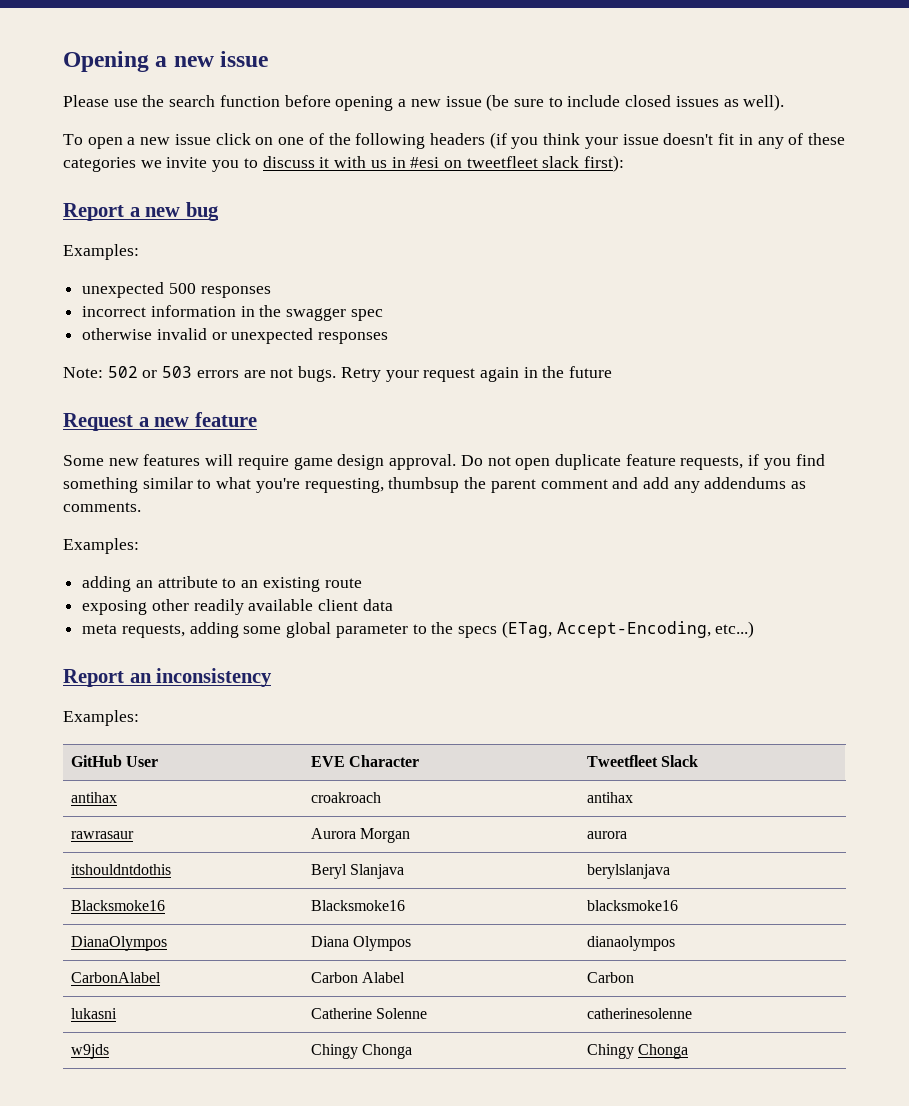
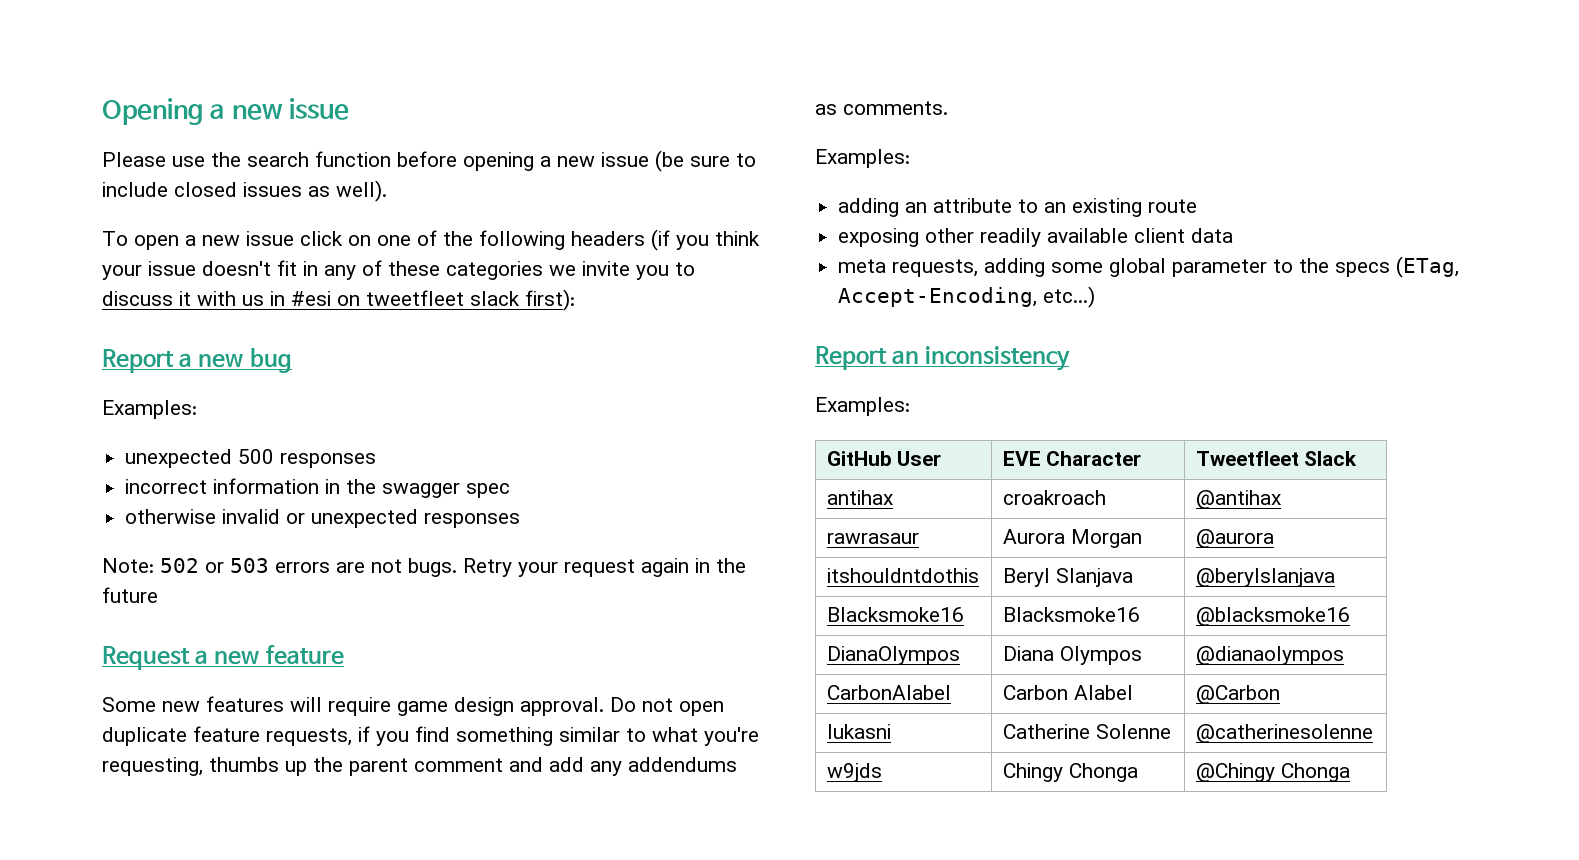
- Do not open duplicate feature requests, if you find something similar to what you're requesting, thumbsup the parent comment and add any addendums as comments.
+ Do not open duplicate feature requests, if you find something similar to what you're requesting, thumbs up the parent comment and add any addendums as comments.
- antihax | croakroach | antihax
+ antihax | croakroach | @antihax
- rawrasaur | Aurora Morgan | aurora
+ rawrasaur | Aurora Morgan | @aurora
- itshouldntdothis | Beryl Slanjava | berylslanjava
+ itshouldntdothis | Beryl Slanjava | @berylslanjava
- Blacksmoke16 | Blacksmoke16 | blacksmoke16
+ Blacksmoke16 | Blacksmoke16 | @blacksmoke16
- DianaOlympos | Diana Olympos | dianaolympos
+ DianaOlympos | Diana Olympos | @dianaolympos
- CarbonAlabel | Carbon Alabel | Carbon
+ CarbonAlabel | Carbon Alabel | @Carbon
- lukasni | Catherine Solenne | catherinesolenne
+ lukasni | Catherine Solenne | @catherinesolenne
- w9jds | Chingy Chonga | Chingy Chonga
+ w9jds | Chingy Chonga | @Chingy Chonga

